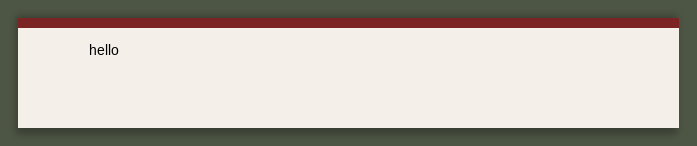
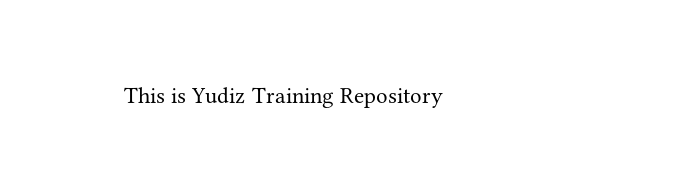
- hello
+ This is Yudiz Training Repository

